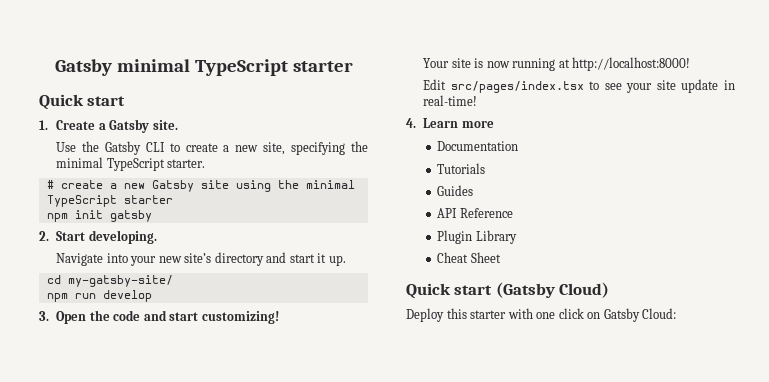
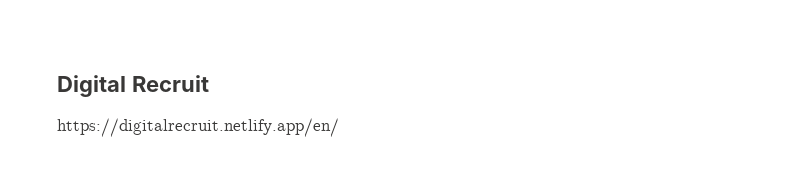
- Gatsby minimal TypeScript starter
- Quick start
- 1. Create a Gatsby site.
- Use the Gatsby CLI to create a new site, specifying the minimal TypeScript starter.
- # create a new Gatsby site using the minimal TypeScript starter
- npm init gatsby
- 2. Start developing.
- Navigate into your new site’s directory and start it up.
- cd my-gatsby-site/
- npm run develop
- 3. Open the code and start customizing!
- Your site is now running at http://localhost:8000!
- Edit src/pages/index.tsx to see your site update in real-time!
- 4. Learn more
- Documentation
- Tutorials
- Guides
- API Reference
- Plugin Library
- Cheat Sheet
- Quick start (Gatsby Cloud)
- Deploy this starter with one click on Gatsby Cloud:
+ Digital Recruit
+ https://digitalrecruit.netlify.app/en/

